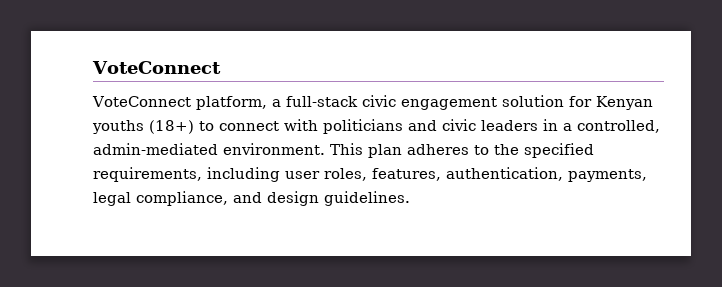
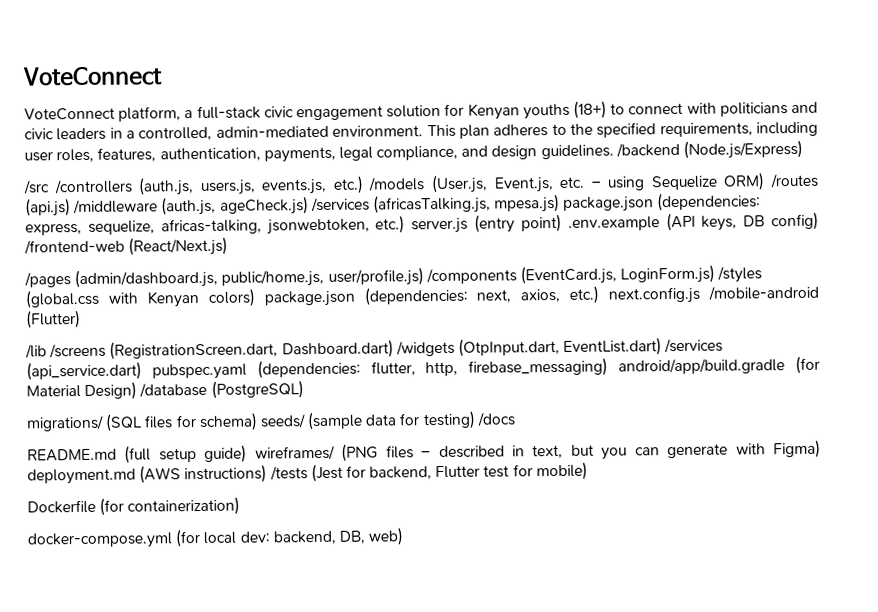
+ /backend (Node.js/Express)
+ /src /controllers (auth.js, users.js, events.js, etc.) /models (User.js, Event.js, etc. – using Sequelize ORM) /routes (api.js) /middleware (auth.js, ageCheck.js) /services (africasTalking.js, mpesa.js) package.json (dependencies: express, sequelize, africas-talking, jsonwebtoken, etc.) server.js (entry point) .env.example (API keys, DB config) /frontend-web (React/Next.js)
+ /pages (admin/dashboard.js, public/home.js, user/profile.js) /components (EventCard.js, LoginForm.js) /styles (global.css with Kenyan colors) package.json (dependencies: next, axios, etc.) next.config.js /mobile-android (Flutter)
+ /lib /screens (RegistrationScreen.dart, Dashboard.dart) /widgets (OtpInput.dart, EventList.dart) /services (api_service.dart) pubspec.yaml (dependencies: flutter, http, firebase_messaging) android/app/build.gradle (for Material Design) /database (PostgreSQL)
+ migrations/ (SQL files for schema) seeds/ (sample data for testing) /docs
+ README.md (full setup guide) wireframes/ (PNG files – described in text, but you can generate with Figma) deployment.md (AWS instructions) /tests (Jest for backend, Flutter test for mobile)
+ Dockerfile (for containerization)
+ docker-compose.yml (for local dev: backend, DB, web)

